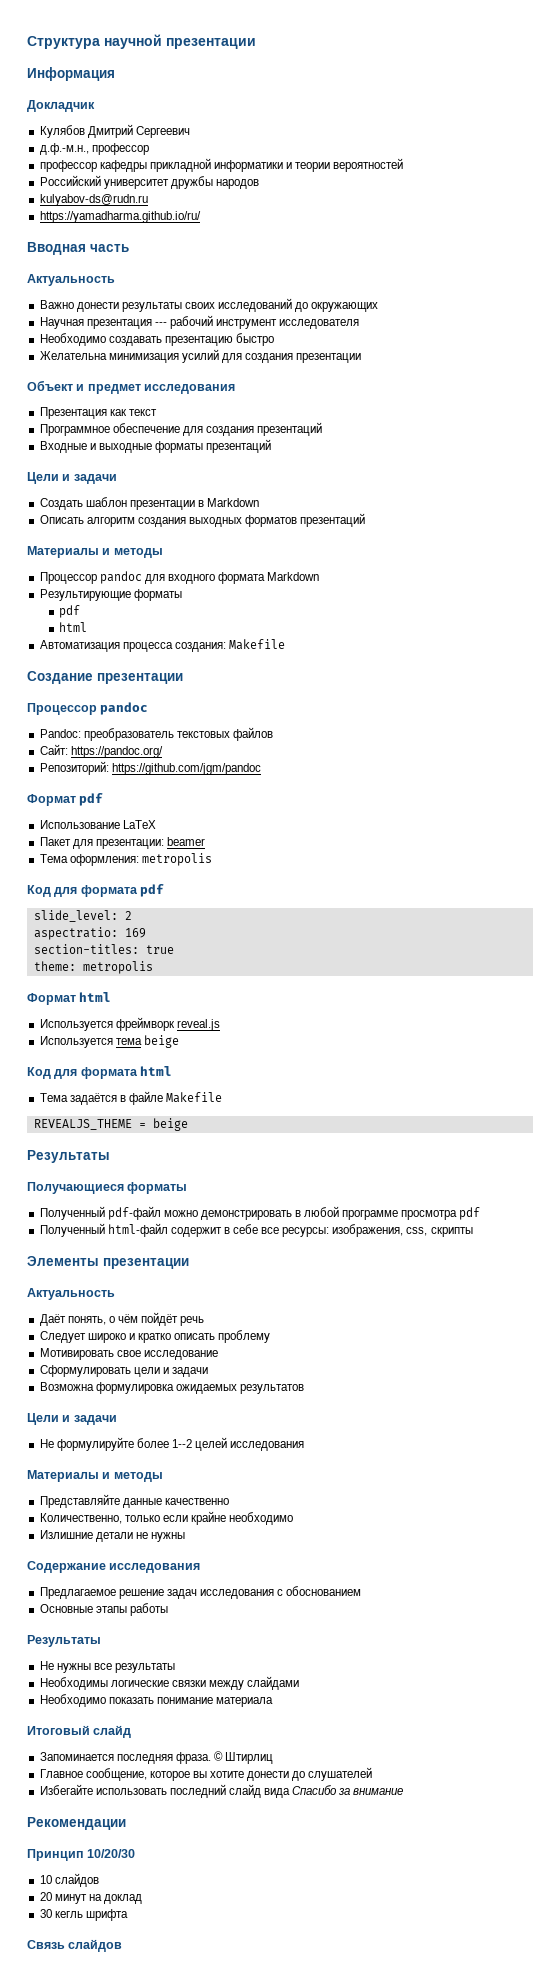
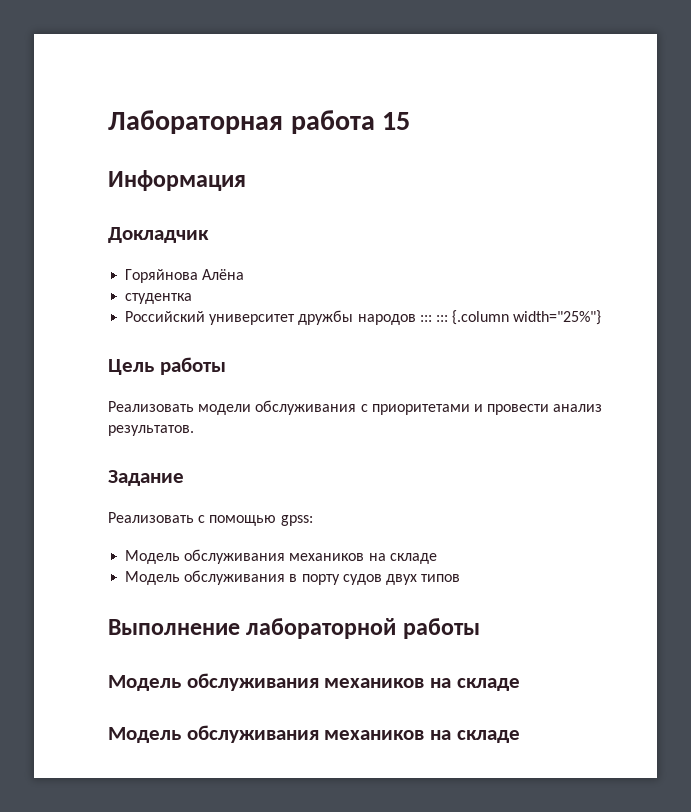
- Структура научной презентации
+ Лабораторная работа 15
- Кулябов Дмитрий Сергеевич
- д.ф.-м.н., профессор
- профессор кафедры прикладной информатики и теории вероятностей
- Российский университет дружбы народов
- kulyabov-ds@rudn.ru
- https://yamadharma.github.io/ru/
- Вводная часть
- Актуальность
- Важно донести результаты своих исследований до окружающих
- Научная презентация --- рабочий инструмент исследователя
- Необходимо создавать презентацию быстро
- Желательна минимизация усилий для создания презентации
- Объект и предмет исследования
- Презентация как текст
- Программное обеспечение для создания презентаций
- Входные и выходные форматы презентаций
- Цели и задачи
- Создать шаблон презентации в Markdown
- Описать алгоритм создания выходных форматов презентаций
- Материалы и методы
- Процессор pandoc для входного формата Markdown
- Результирующие форматы
- pdf
- html
- Автоматизация процесса создания: Makefile
- Создание презентации
- Процессор pandoc
- Pandoc: преобразователь текстовых файлов
- Сайт: https://pandoc.org/
- Репозиторий: https://github.com/jgm/pandoc
- Формат pdf
- Использование LaTeX
- Пакет для презентации: beamer
- Тема оформления: metropolis
- Код для формата pdf
- slide_level: 2
- aspectratio: 169
- section-titles: true
- theme: metropolis
- Формат html
- Используется фреймворк reveal.js
- Используется тема beige
- Код для формата html
- Тема задаётся в файле Makefile
- REVEALJS_THEME = beige
- Результаты
- Получающиеся форматы
- Полученный pdf-файл можно демонстрировать в любой программе просмотра pdf
- Полученный html-файл содержит в себе все ресурсы: изображения, css, скрипты
- Элементы презентации
- Актуальность
- Даёт понять, о чём пойдёт речь
- Следует широко и кратко описать проблему
- Мотивировать свое исследование
- Сформулировать цели и задачи
- Возможна формулировка ожидаемых результатов
- Цели и задачи
- Не формулируйте более 1--2 целей исследования
- Материалы и методы
- Представляйте данные качественно
- Количественно, только если крайне необходимо
- Излишние детали не нужны
- Содержание исследования
- Предлагаемое решение задач исследования с обоснованием
- Основные этапы работы
- Результаты
- Не нужны все результаты
- Необходимы логические связки между слайдами
- Необходимо показать понимание материала
- Итоговый слайд
- Запоминается последняя фраза. © Штирлиц
- Главное сообщение, которое вы хотите донести до слушателей
- Избегайте использовать последний слайд вида Спасибо за внимание
- Рекомендации
- Принцип 10/20/30
- 10 слайдов
- 20 минут на доклад
- 30 кегль шрифта
- Связь слайдов
+ Горяйнова Алёна
+ студентка
+ Российский университет дружбы народов ::: ::: {.column width="25%"}
+ Цель работы
+ Реализовать модели обслуживания с приоритетами и провести анализ результатов.
+ Задание
+ Реализовать с помощью gpss:
+ Модель обслуживания механиков на складе
+ Модель обслуживания в порту судов двух типов
+ Выполнение лабораторной работы
+ Модель обслуживания механиков на складе
+ Модель обслуживания механиков на складе

